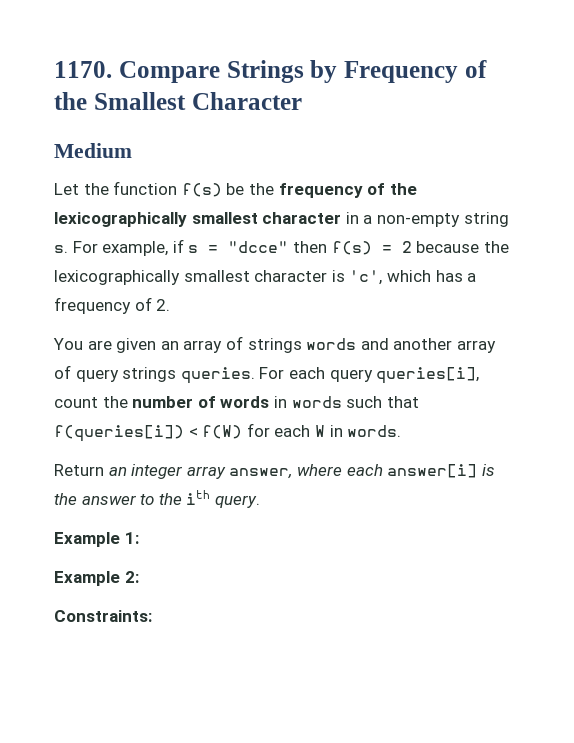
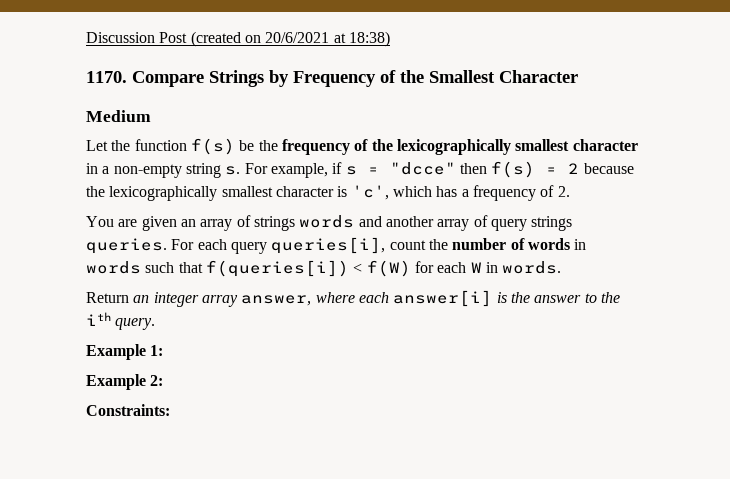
+ Discussion Post (created on 20/6/2021 at 18:38)

